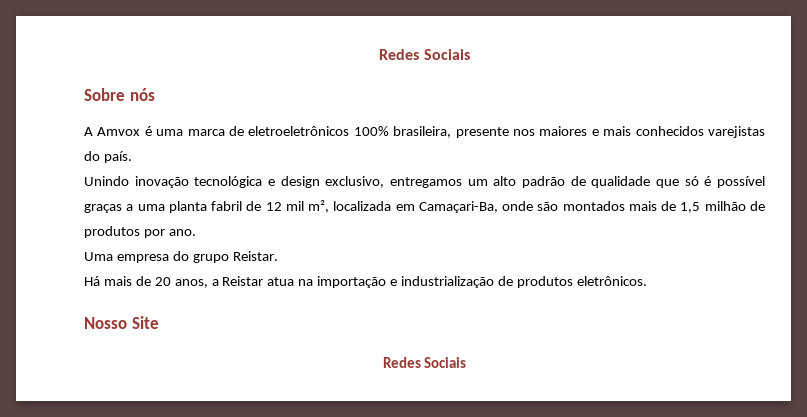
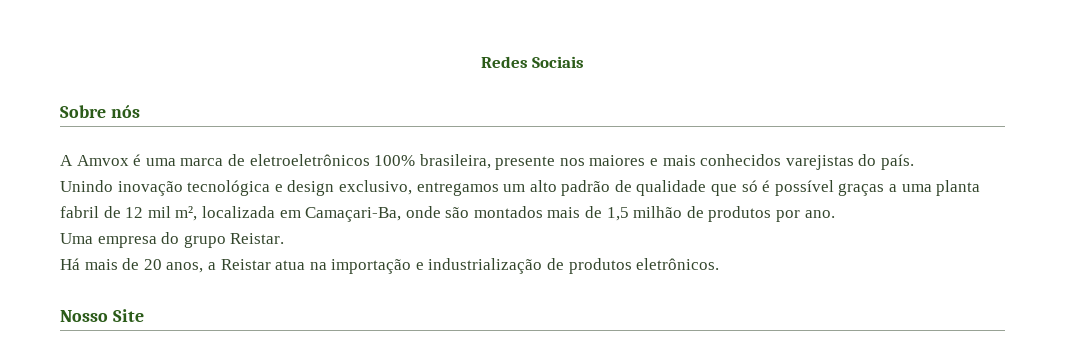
  Nosso Site
- Redes Sociais

